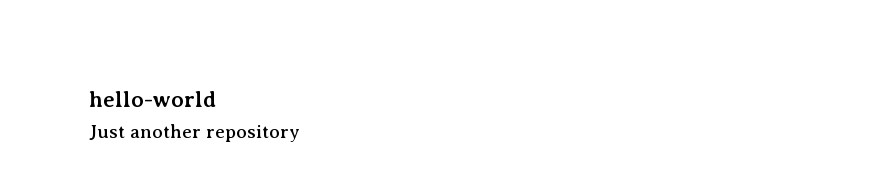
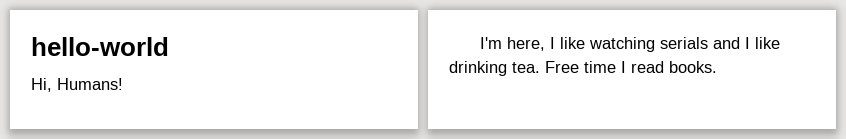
- Just another repository
+ Hi, Humans!
+ I'm here, I like watching serials and I like drinking tea. Free time I read books.

